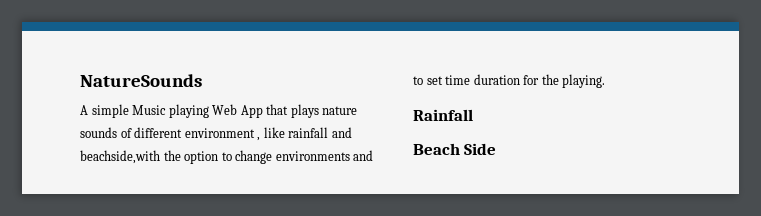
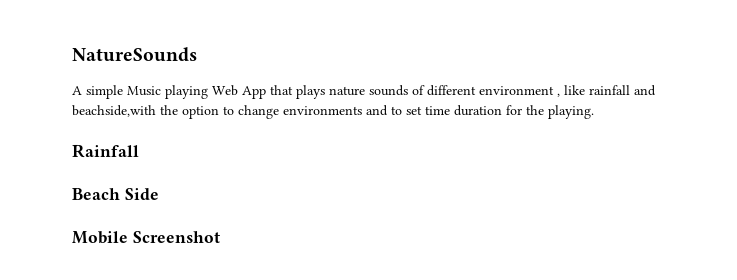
+ Mobile Screenshot

